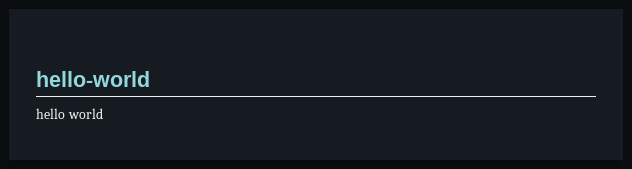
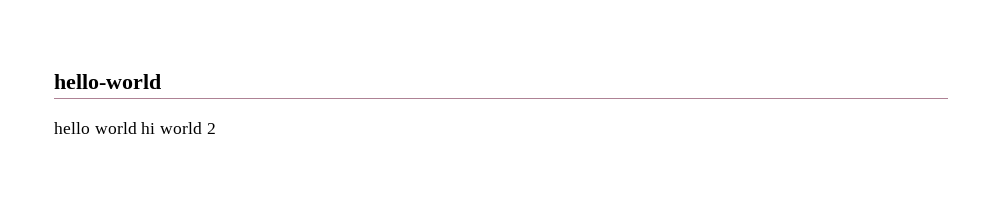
- hello world
+ hello world hi world 2

